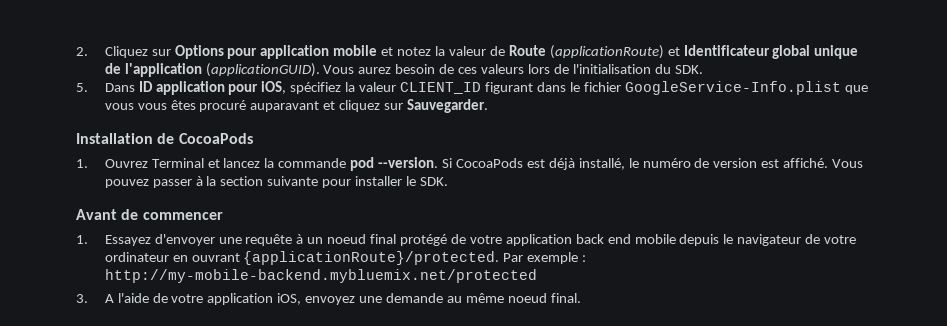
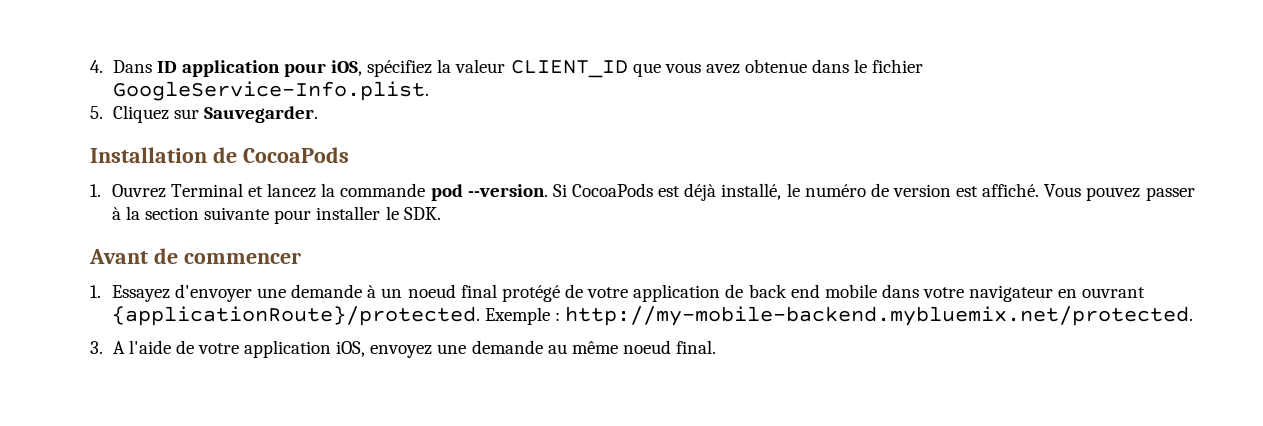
- 2. Cliquez sur Options pour application mobile et notez la valeur de Route (applicationRoute) et Identificateur global unique de l'application (applicationGUID). Vous aurez besoin de ces valeurs lors de l'initialisation du SDK.
- 5. Dans ID application pour iOS, spécifiez la valeur CLIENT_ID figurant dans le fichier GoogleService-Info.plist que vous vous êtes procuré auparavant et cliquez sur Sauvegarder.
+ 4. Dans ID application pour iOS, spécifiez la valeur CLIENT_ID que vous avez obtenue dans le fichier GoogleService-Info.plist.
+ 5. Cliquez sur Sauvegarder.
- 1. Essayez d'envoyer une requête à un noeud final protégé de votre application back end mobile depuis le navigateur de votre ordinateur en ouvrant {applicationRoute}/protected. Par exemple : http://my-mobile-backend.mybluemix.net/protected
+ 1. Essayez d'envoyer une demande à un noeud final protégé de votre application de back end mobile dans votre navigateur en ouvrant {applicationRoute}/protected. Exemple : http://my-mobile-backend.mybluemix.net/protected.

